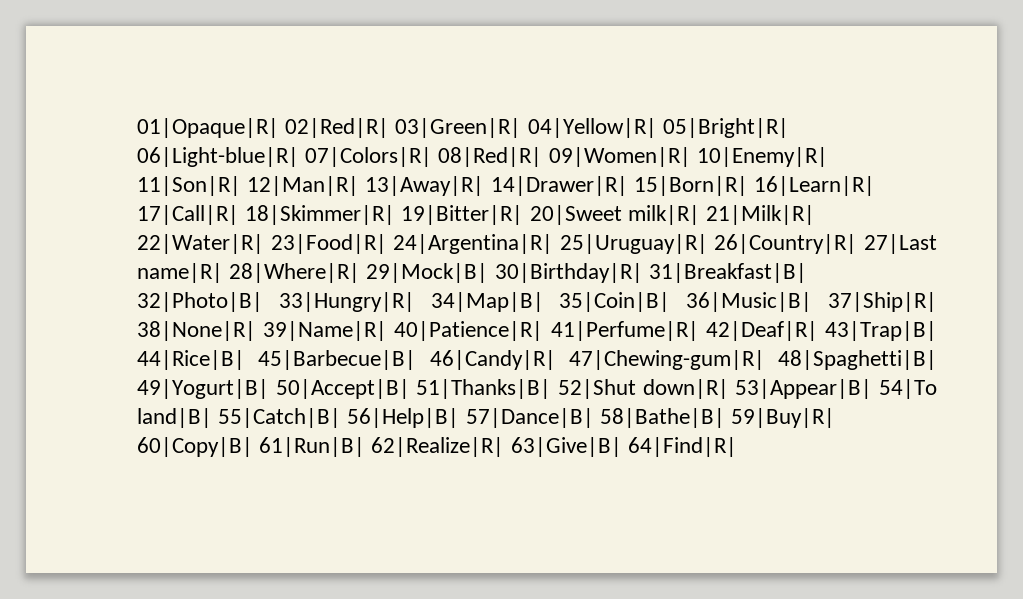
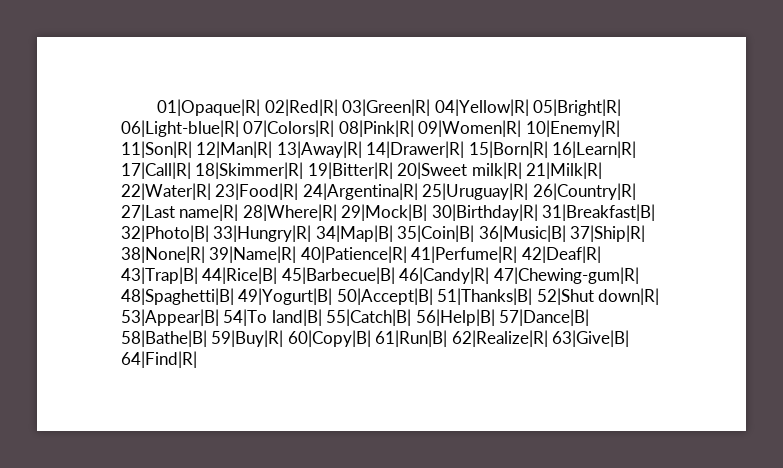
- 01|Opaque|R| 02|Red|R| 03|Green|R| 04|Yellow|R| 05|Bright|R| 06|Light-blue|R| 07|Colors|R| 08|Red|R| 09|Women|R| 10|Enemy|R| 11|Son|R| 12|Man|R| 13|Away|R| 14|Drawer|R| 15|Born|R| 16|Learn|R| 17|Call|R| 18|Skimmer|R| 19|Bitter|R| 20|Sweet milk|R| 21|Milk|R| 22|Water|R| 23|Food|R| 24|Argentina|R| 25|Uruguay|R| 26|Country|R| 27|Last name|R| 28|Where|R| 29|Mock|B| 30|Birthday|R| 31|Breakfast|B| 32|Photo|B| 33|Hungry|R| 34|Map|B| 35|Coin|B| 36|Music|B| 37|Ship|R| 38|None|R| 39|Name|R| 40|Patience|R| 41|Perfume|R| 42|Deaf|R| 43|Trap|B| 44|Rice|B| 45|Barbecue|B| 46|Candy|R| 47|Chewing-gum|R| 48|Spaghetti|B| 49|Yogurt|B| 50|Accept|B| 51|Thanks|B| 52|Shut down|R| 53|Appear|B| 54|To land|B| 55|Catch|B| 56|Help|B| 57|Dance|B| 58|Bathe|B| 59|Buy|R| 60|Copy|B| 61|Run|B| 62|Realize|R| 63|Give|B| 64|Find|R|
+ 01|Opaque|R| 02|Red|R| 03|Green|R| 04|Yellow|R| 05|Bright|R| 06|Light-blue|R| 07|Colors|R| 08|Pink|R| 09|Women|R| 10|Enemy|R| 11|Son|R| 12|Man|R| 13|Away|R| 14|Drawer|R| 15|Born|R| 16|Learn|R| 17|Call|R| 18|Skimmer|R| 19|Bitter|R| 20|Sweet milk|R| 21|Milk|R| 22|Water|R| 23|Food|R| 24|Argentina|R| 25|Uruguay|R| 26|Country|R| 27|Last name|R| 28|Where|R| 29|Mock|B| 30|Birthday|R| 31|Breakfast|B| 32|Photo|B| 33|Hungry|R| 34|Map|B| 35|Coin|B| 36|Music|B| 37|Ship|R| 38|None|R| 39|Name|R| 40|Patience|R| 41|Perfume|R| 42|Deaf|R| 43|Trap|B| 44|Rice|B| 45|Barbecue|B| 46|Candy|R| 47|Chewing-gum|R| 48|Spaghetti|B| 49|Yogurt|B| 50|Accept|B| 51|Thanks|B| 52|Shut down|R| 53|Appear|B| 54|To land|B| 55|Catch|B| 56|Help|B| 57|Dance|B| 58|Bathe|B| 59|Buy|R| 60|Copy|B| 61|Run|B| 62|Realize|R| 63|Give|B| 64|Find|R|

